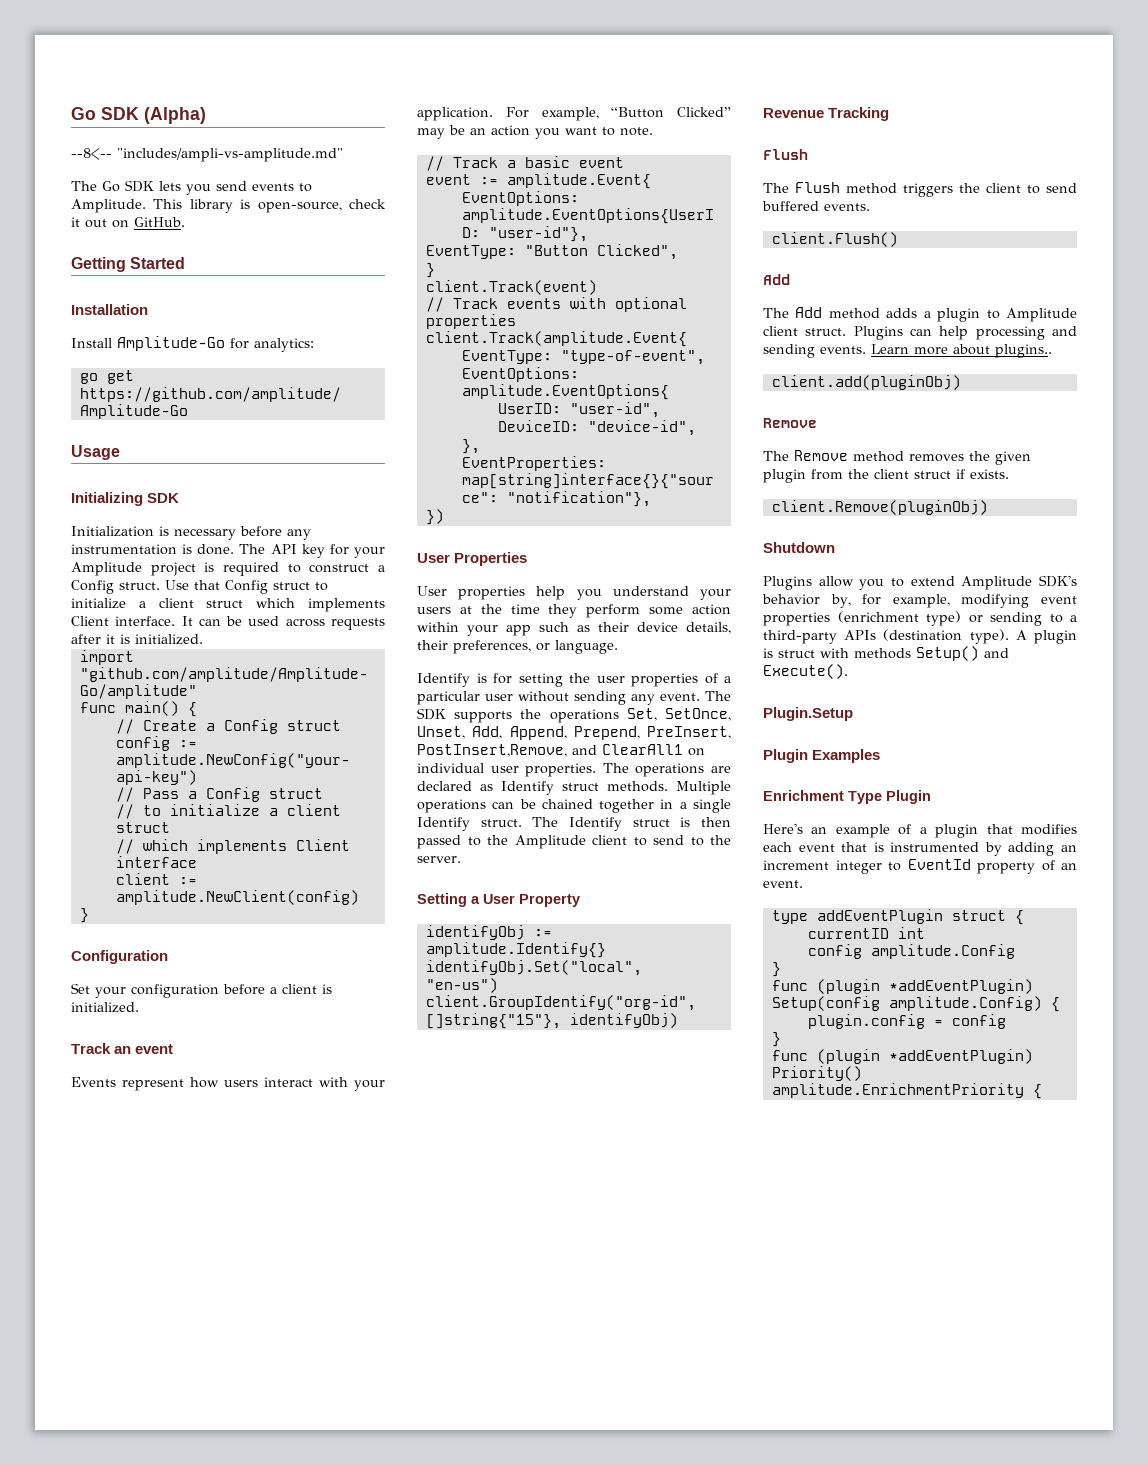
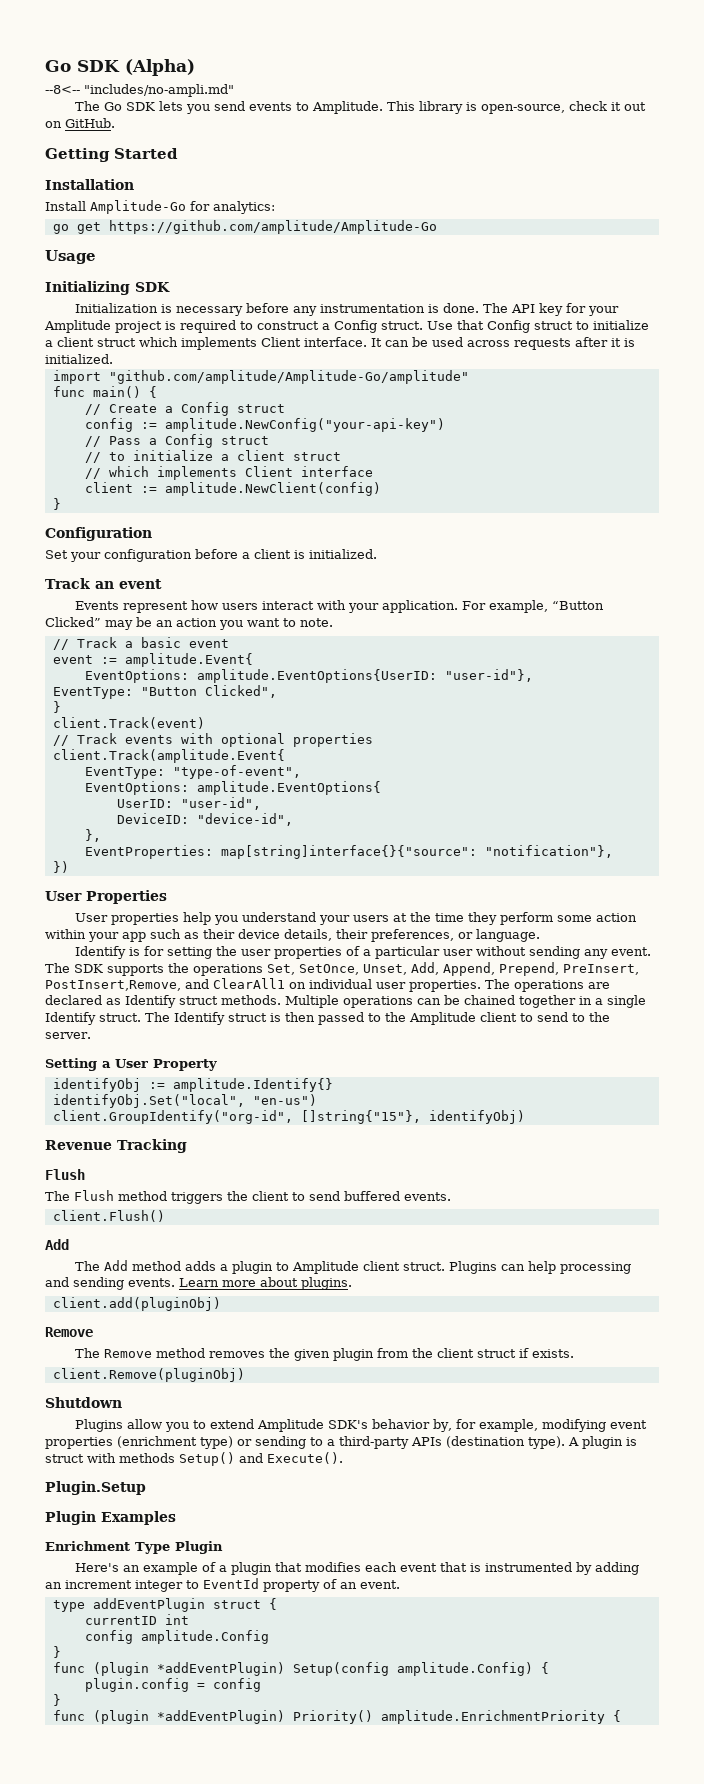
- --8<-- "includes/ampli-vs-amplitude.md"
+ --8<-- "includes/no-ampli.md"
- Learn more about plugins..
+ Learn more about plugins.

